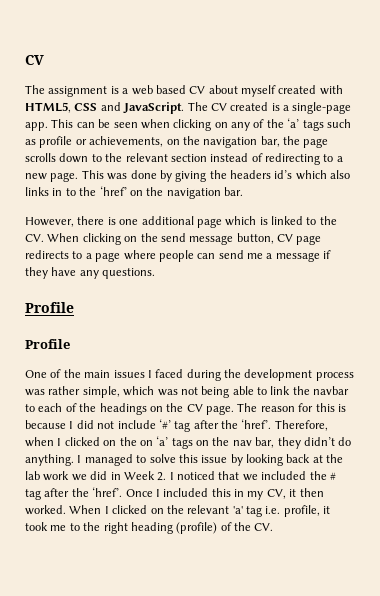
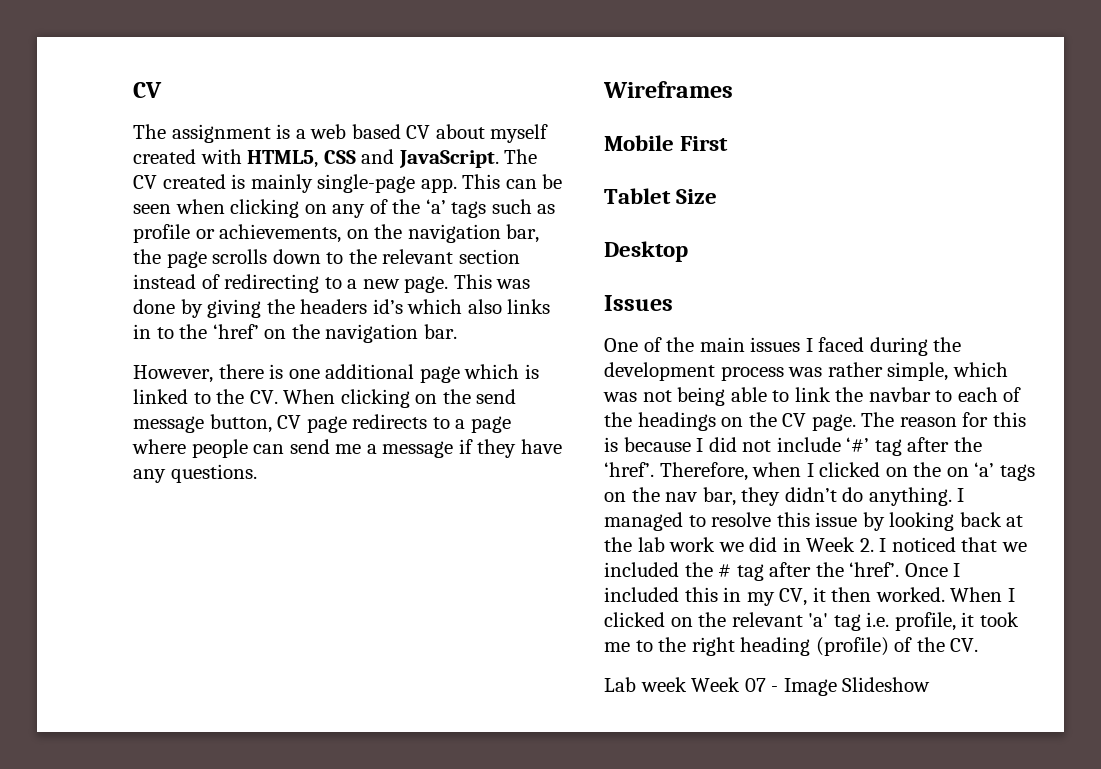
- The CV created is a single-page app.
+ The CV created is mainly single-page app.
  However, there is one additional page which is linked to the CV. When clicking on the send message button, CV page redirects to a page where people can send me a message if they have any questions.
- Profile
- Profile
+ Wireframes
+ Mobile First
+ Tablet Size
+ Desktop
+ Issues
- I managed to solve this issue by looking back at the lab work we did in Week 2. I noticed that we included the # tag after the ‘href’.
+ I managed to resolve this issue by looking back at the lab work we did in Week 2. I noticed that we included the # tag after the ‘href’.
+ Lab week Week 07 - Image Slideshow

